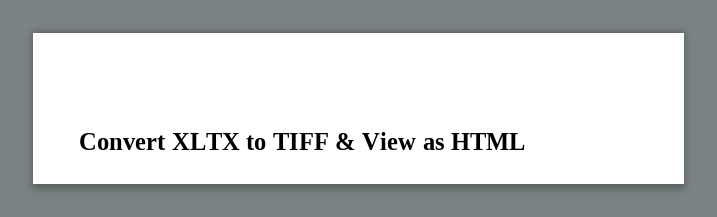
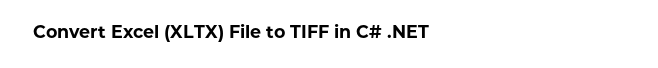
- Convert XLTX to TIFF & View as HTML
+ Convert Excel (XLTX) File to TIFF in C# .NET

